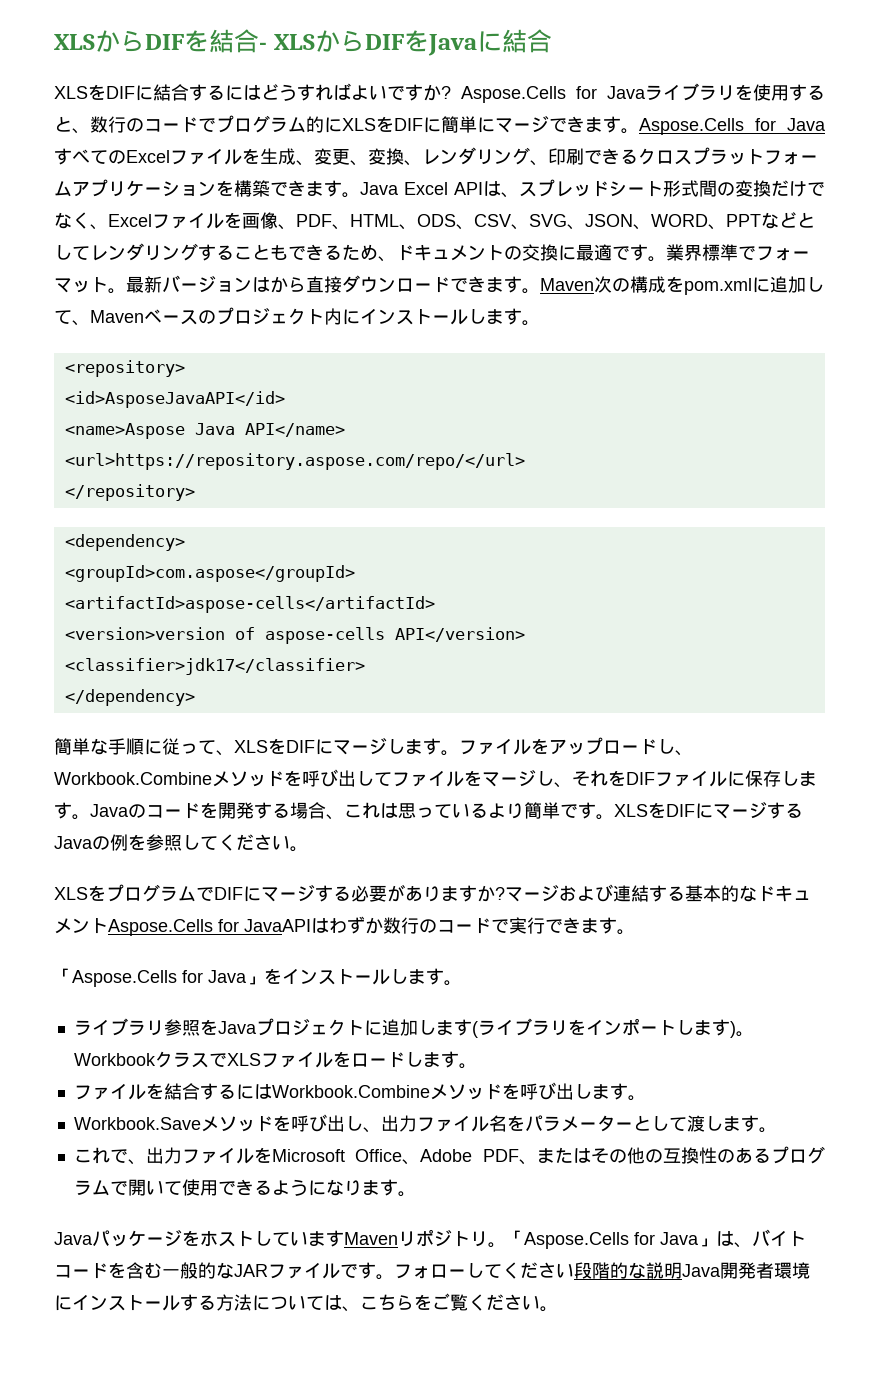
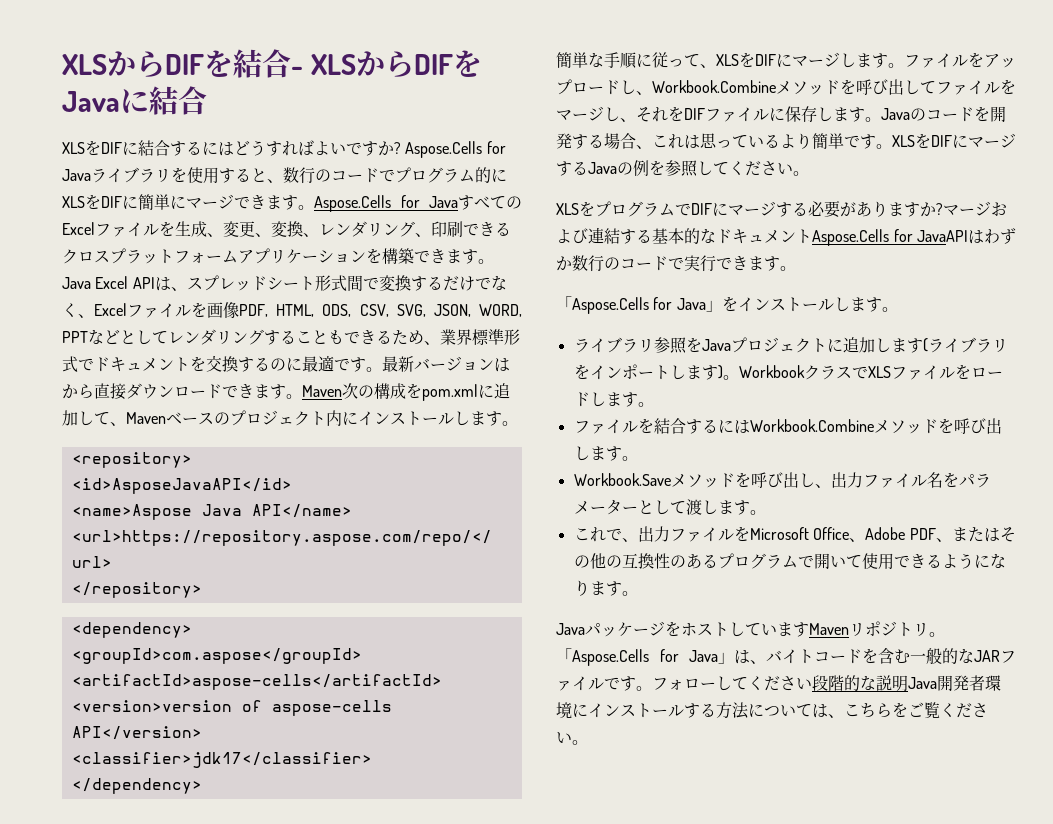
- Java Excel APIは、スプレッドシート形式間の変換だけでなく、Excelファイルを画像、PDF、HTML、ODS、CSV、SVG、JSON、WORD、PPTなどとしてレンダリングすることもできるため、ドキュメントの交換に最適です。業界標準でフォーマット。
+ Java Excel APIは、スプレッドシート形式間で変換するだけでなく、Excelファイルを画像PDF, HTML, ODS, CSV, SVG, JSON, WORD, PPTなどとしてレンダリングすることもできるため、業界標準形式でドキュメントを交換するのに最適です。

